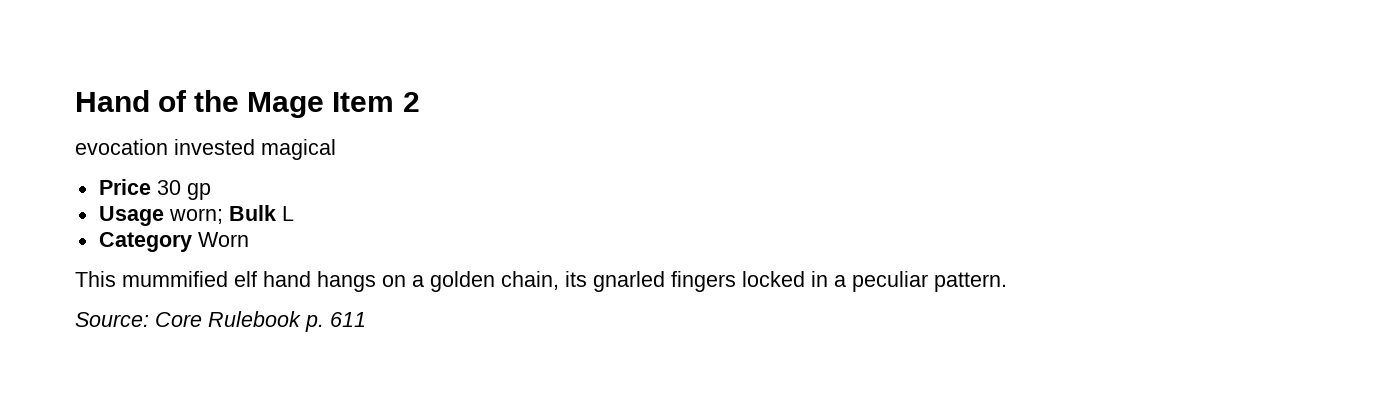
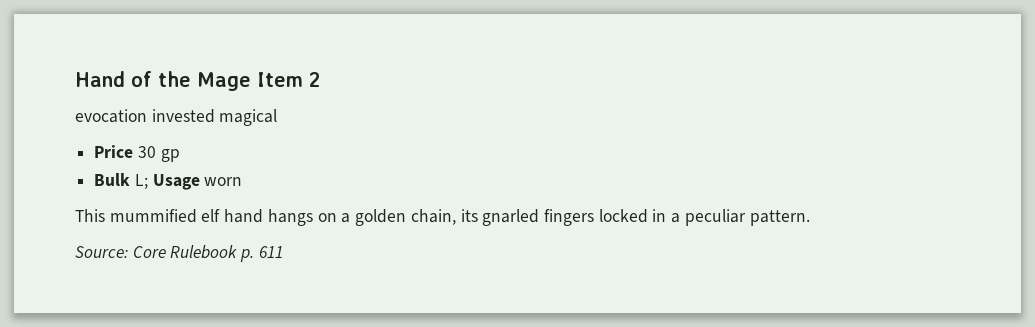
- Usage worn; Bulk L
- Category Worn
+ Bulk L; Usage worn

